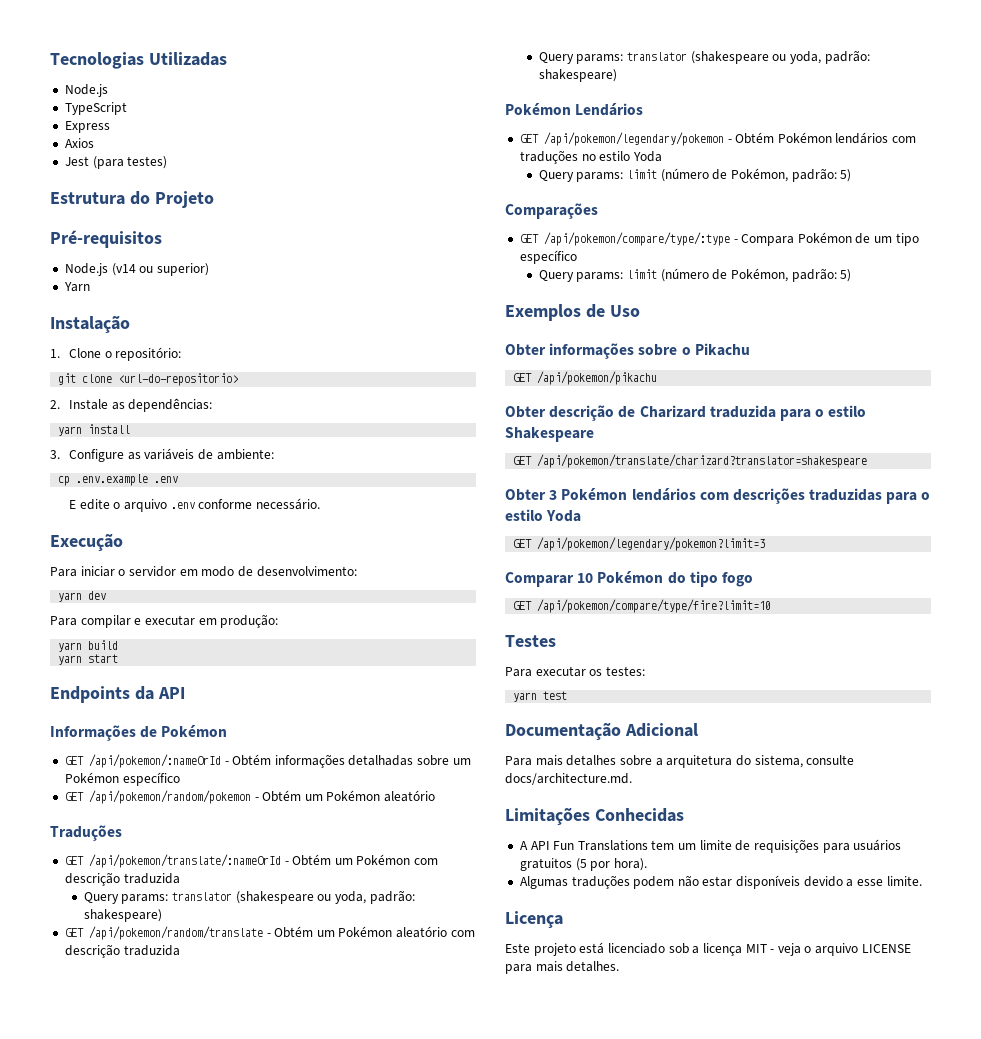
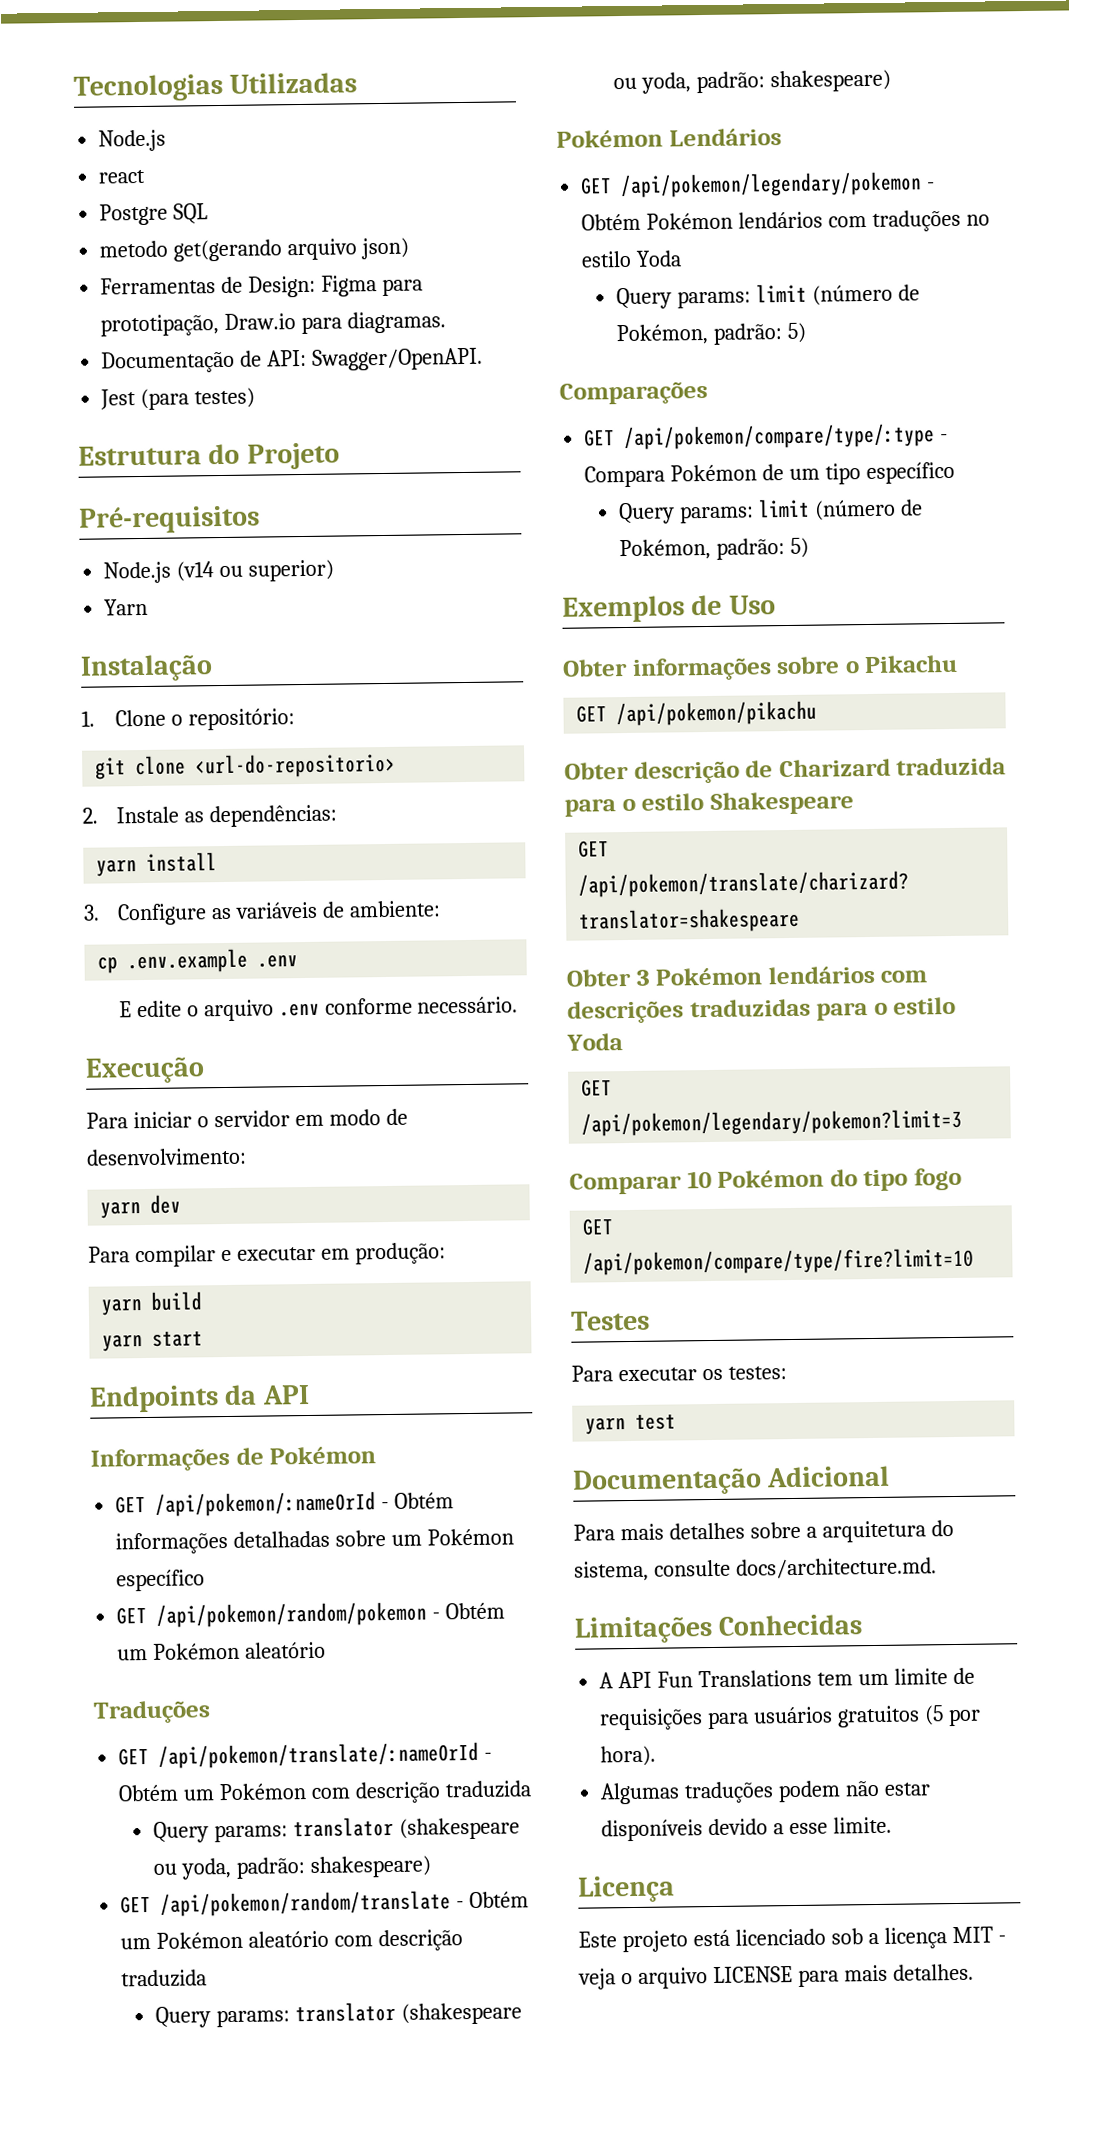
- TypeScript
- Express
- Axios
+ react
+ Postgre SQL
+ metodo get(gerando arquivo json)
+ Ferramentas de Design: Figma para prototipação, Draw.io para diagramas.
+ Documentação de API: Swagger/OpenAPI.

